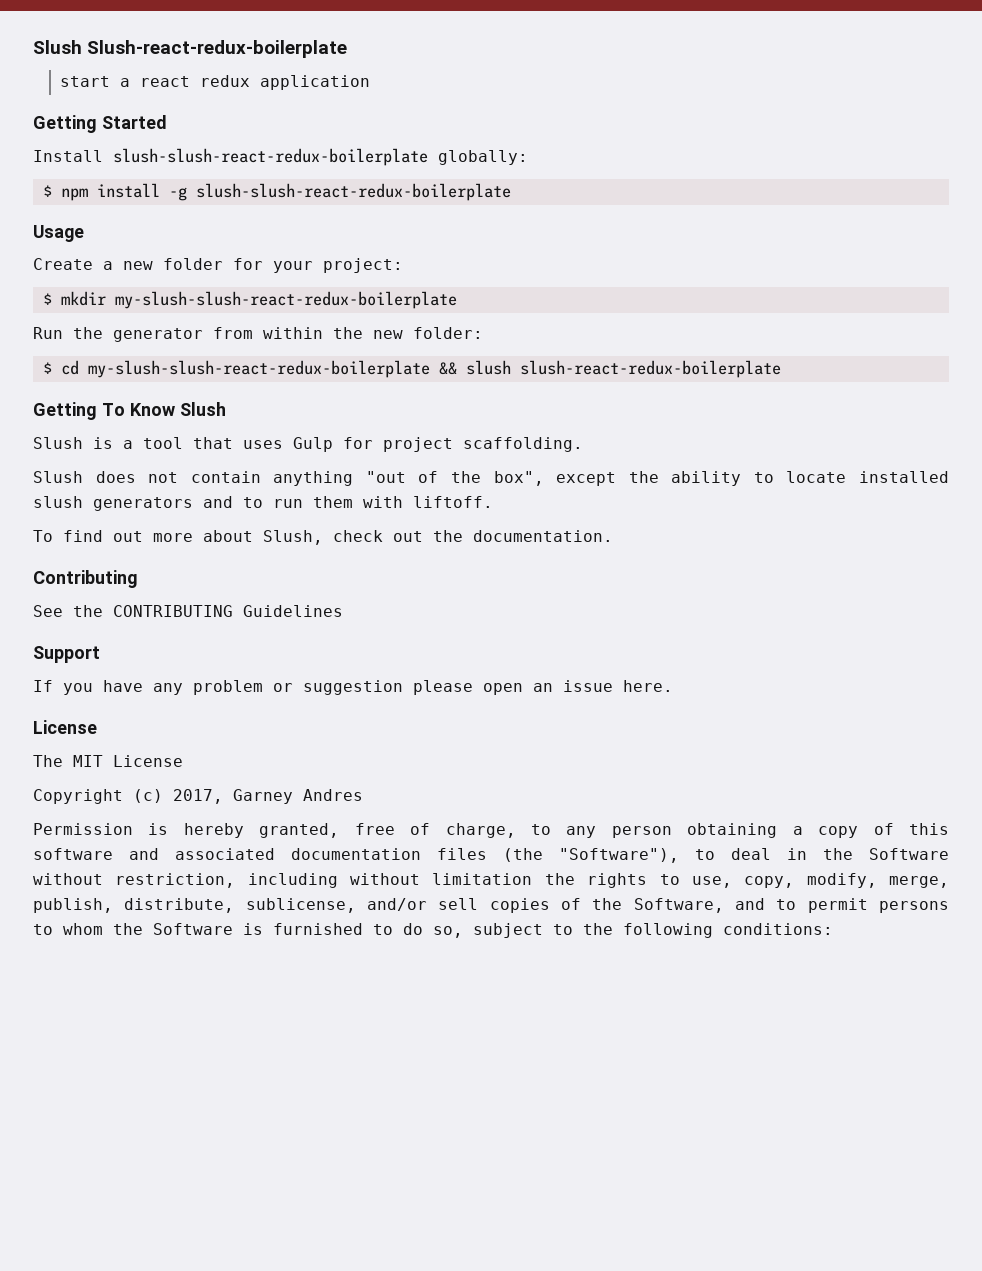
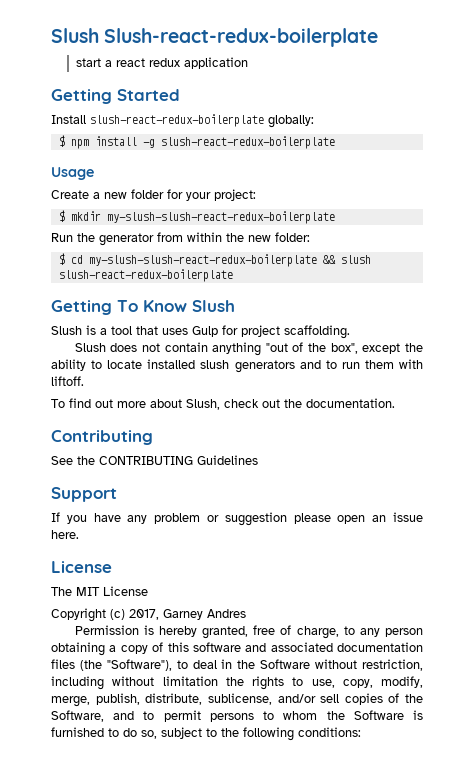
- Install slush-slush-react-redux-boilerplate globally:
+ Install slush-react-redux-boilerplate globally:
- $ npm install -g slush-slush-react-redux-boilerplate
+ $ npm install -g slush-react-redux-boilerplate

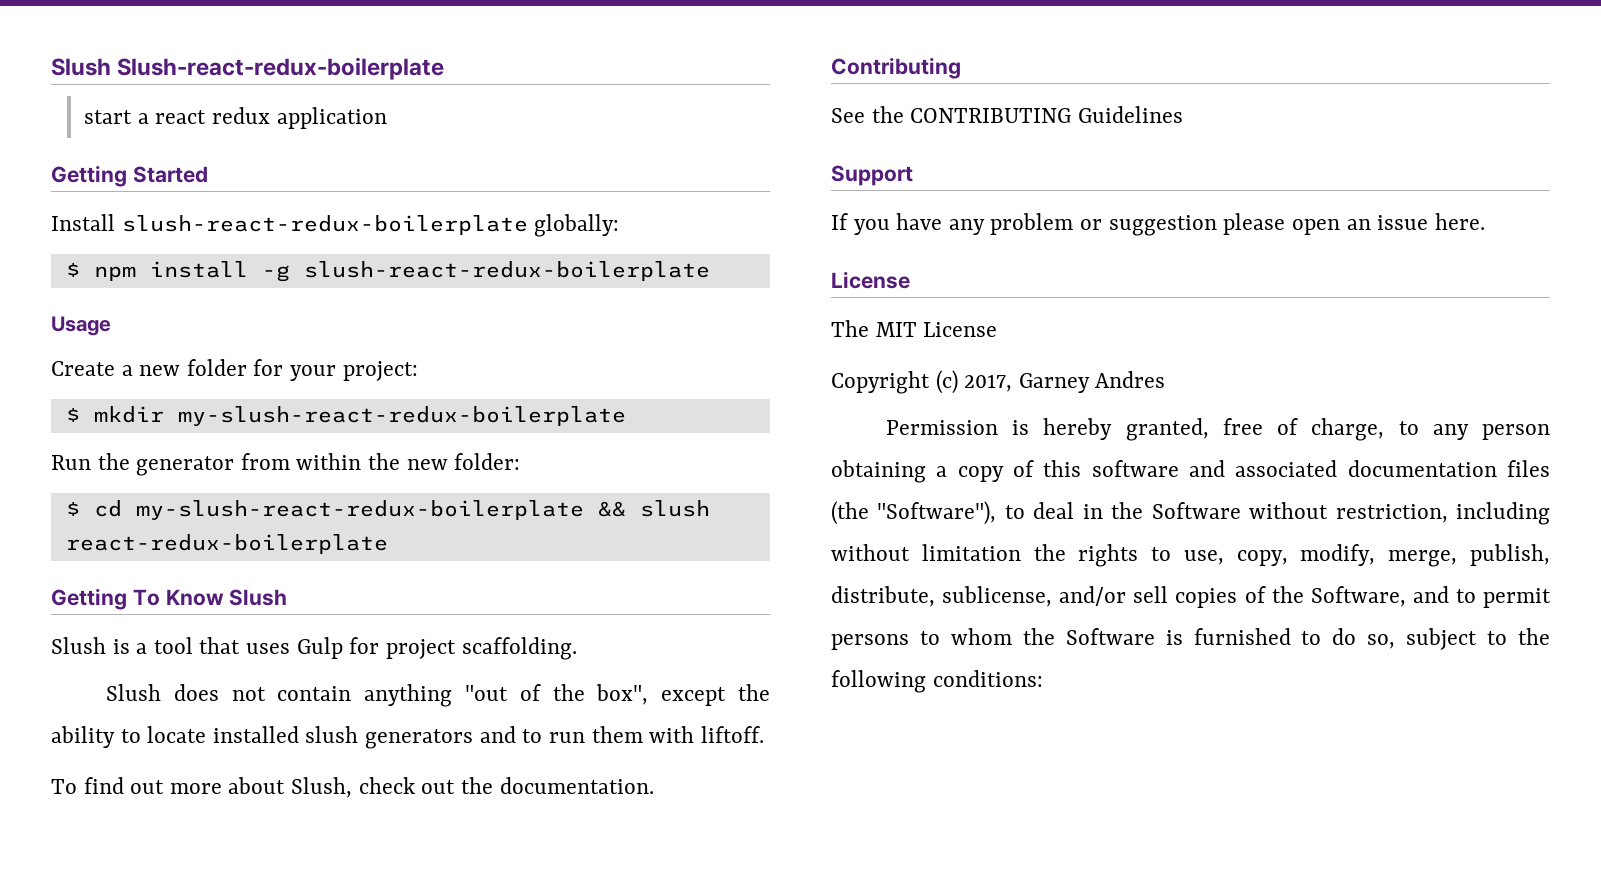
- $ mkdir my-slush-slush-react-redux-boilerplate
+ $ mkdir my-slush-react-redux-boilerplate
- $ cd my-slush-slush-react-redux-boilerplate && slush slush-react-redux-boilerplate
+ $ cd my-slush-react-redux-boilerplate && slush react-redux-boilerplate

